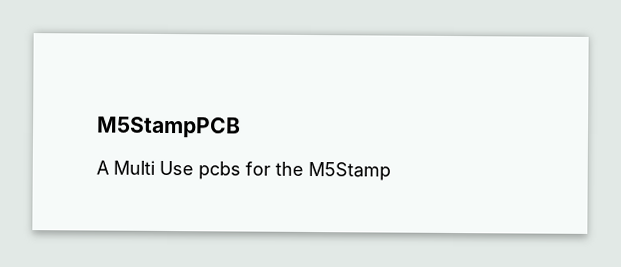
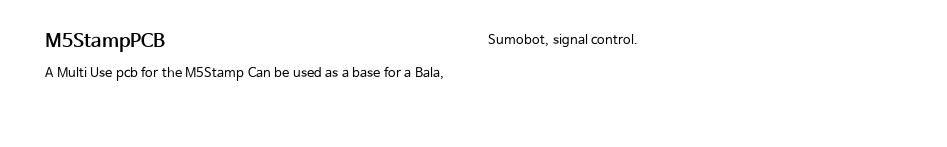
- A Multi Use pcbs for the M5Stamp
+ A Multi Use pcb for the M5Stamp Can be used as a base for a Bala, Sumobot, signal control.

